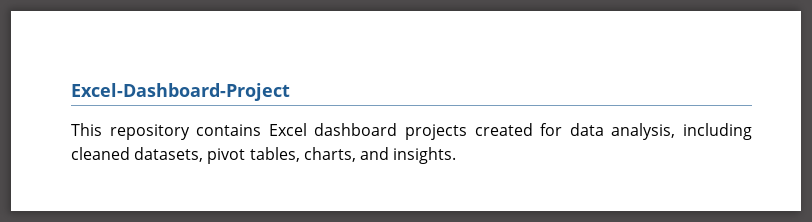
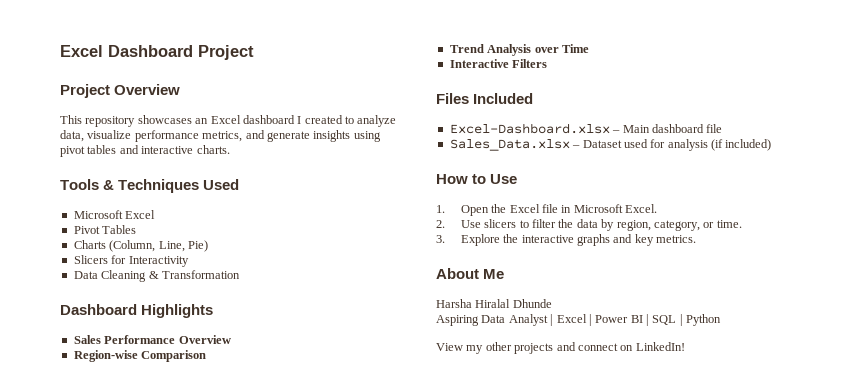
- Excel-Dashboard-Project
- This repository contains Excel dashboard projects created for data analysis, including cleaned datasets, pivot tables, charts, and insights.
+ Excel Dashboard Project
+ Project Overview
+ This repository showcases an Excel dashboard I created to analyze data, visualize performance metrics, and generate insights using pivot tables and interactive charts.
+ Tools & Techniques Used
+ Microsoft Excel
+ Pivot Tables
+ Charts (Column, Line, Pie)
+ Slicers for Interactivity
+ Data Cleaning & Transformation
+ Dashboard Highlights
+ Sales Performance Overview
+ Region-wise Comparison
+ Trend Analysis over Time
+ Interactive Filters
+ Files Included
+ Excel-Dashboard.xlsx – Main dashboard file
+ Sales_Data.xlsx – Dataset used for analysis (if included)
+ How to Use
+ 1. Open the Excel file in Microsoft Excel.
+ 2. Use slicers to filter the data by region, category, or time.
+ 3. Explore the interactive graphs and key metrics.
+ About Me
+ Harsha Hiralal Dhunde
+ Aspiring Data Analyst | Excel | Power BI | SQL | Python
+ View my other projects and connect on LinkedIn!

